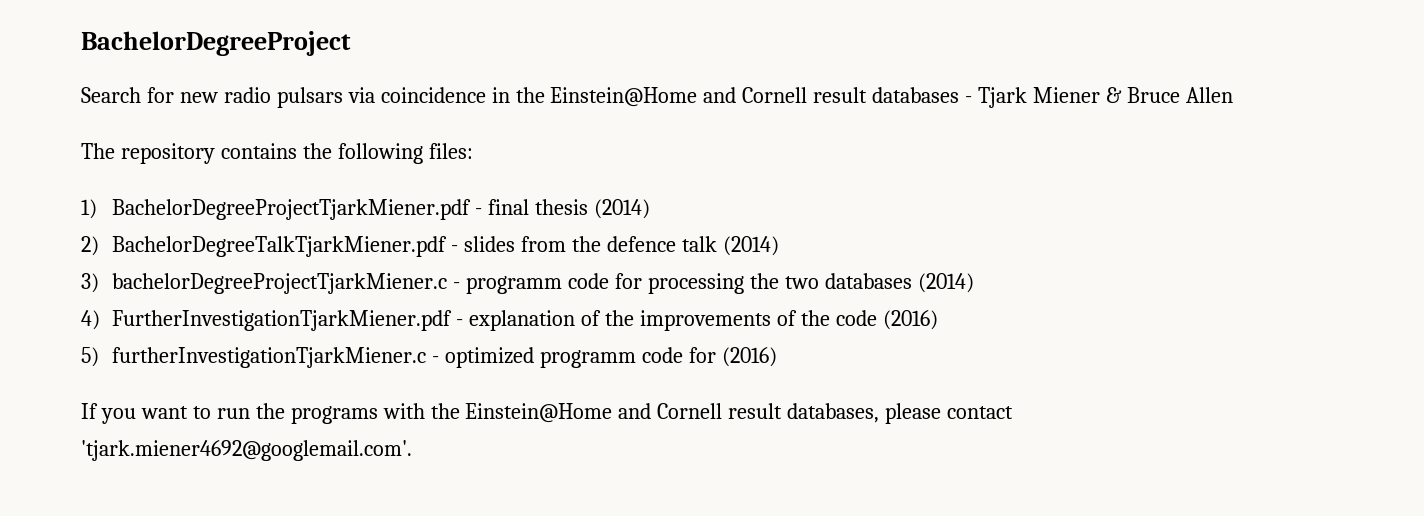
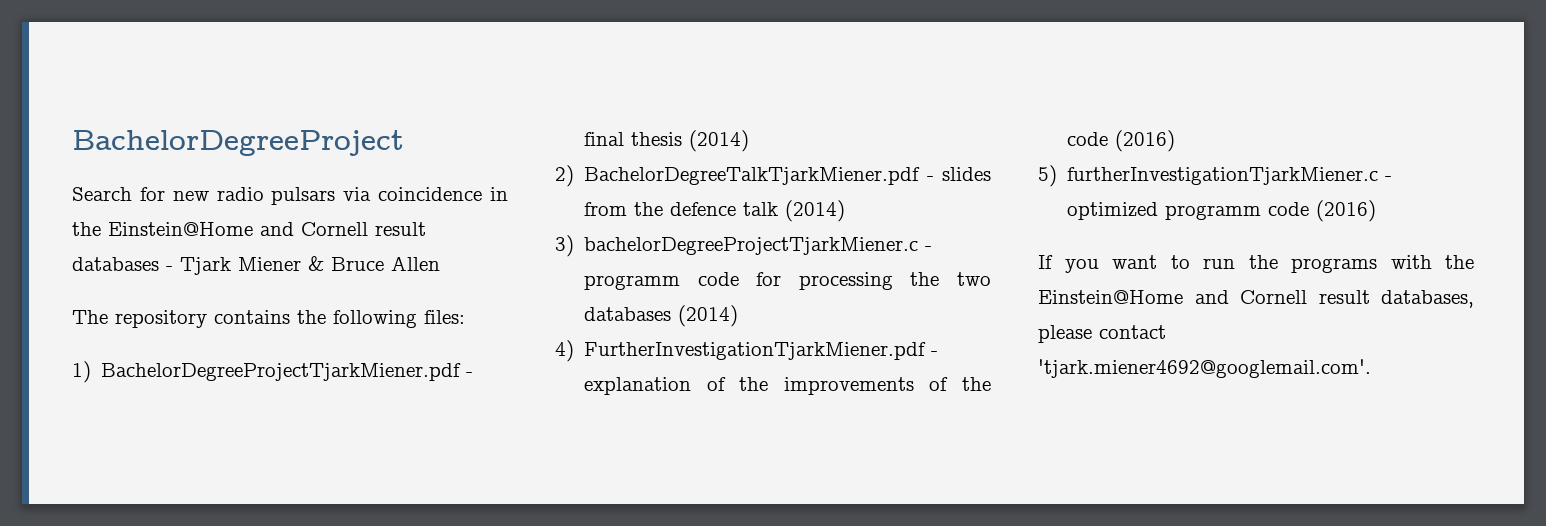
- 5) furtherInvestigationTjarkMiener.c - optimized programm code for (2016)
+ 5) furtherInvestigationTjarkMiener.c - optimized programm code (2016)

